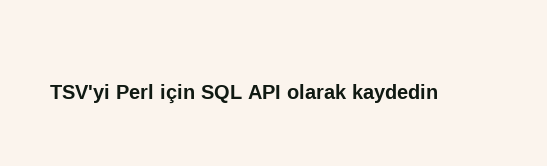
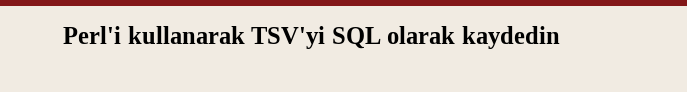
- TSV'yi Perl için SQL API olarak kaydedin
+ Perl'i kullanarak TSV'yi SQL olarak kaydedin

